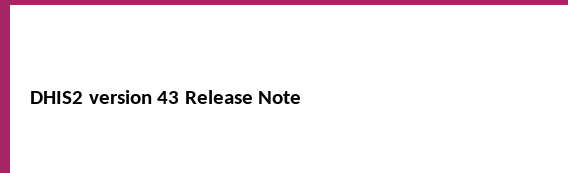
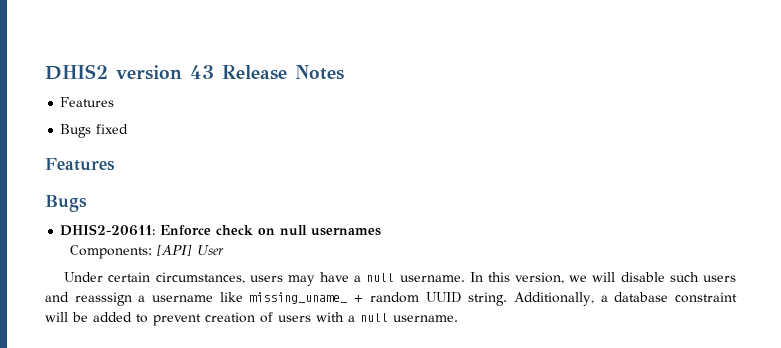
- DHIS2 version 43 Release Note
+ DHIS2 version 43 Release Notes
+ Features
+ Bugs fixed
+ Features
+ Bugs
+ DHIS2-20611: Enforce check on null usernames
+ Components: [API] User
+ Under certain circumstances, users may have a null username. In this version, we will disable such users and reasssign a username like missing_uname_ + random UUID string. Additionally, a database constraint will be added to prevent creation of users with a null username.

